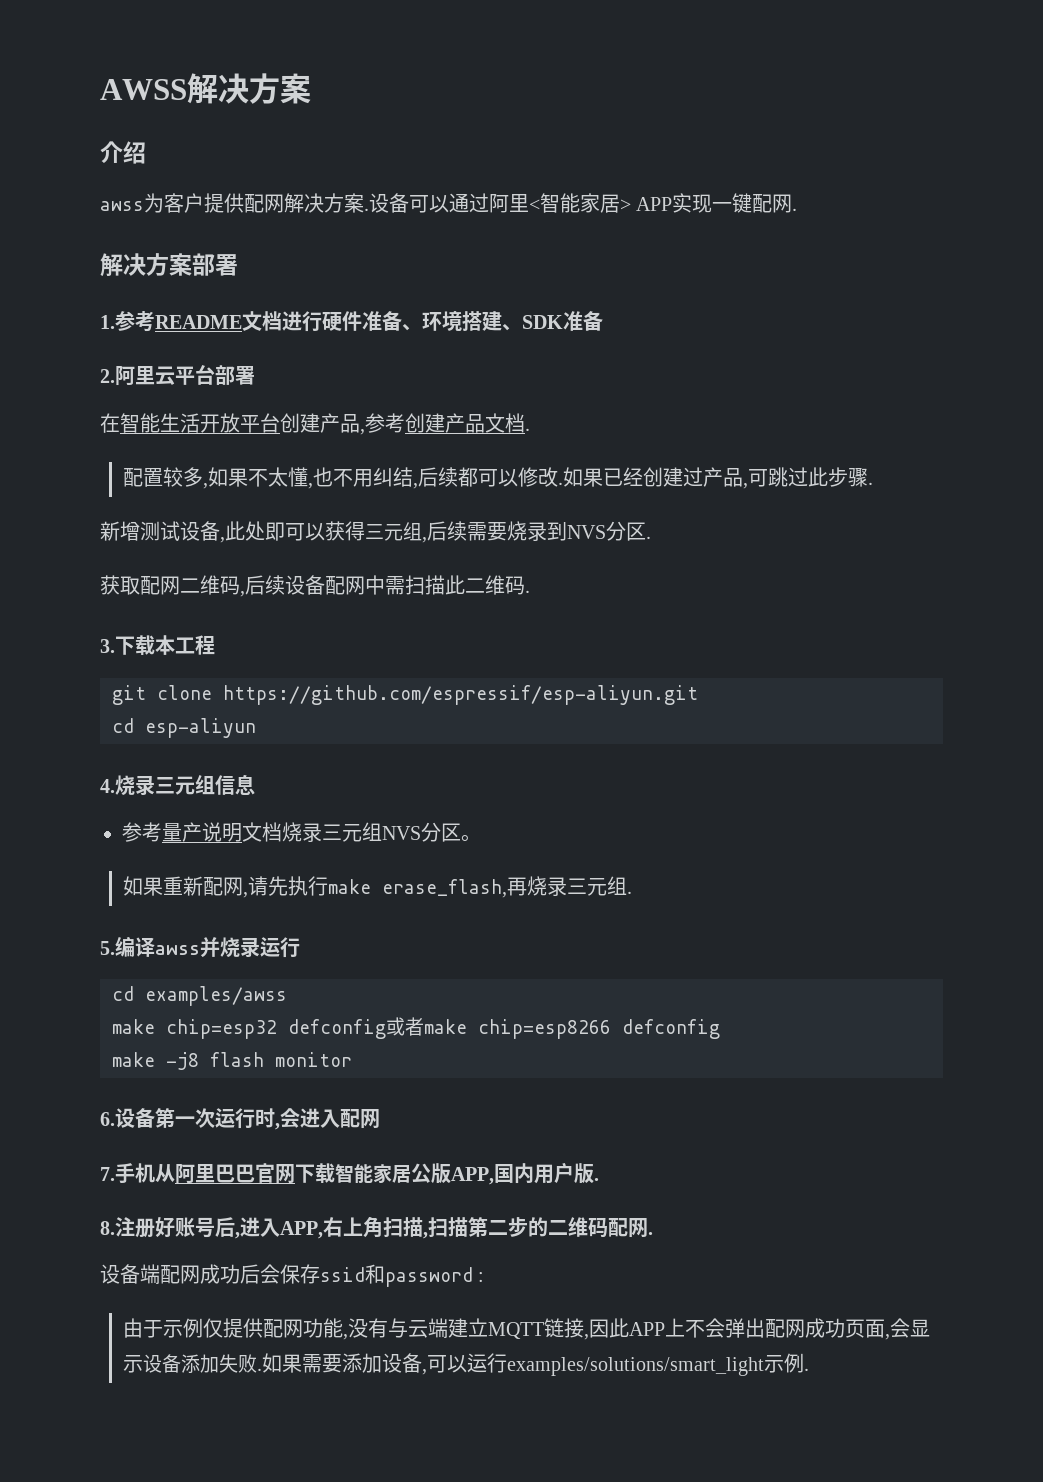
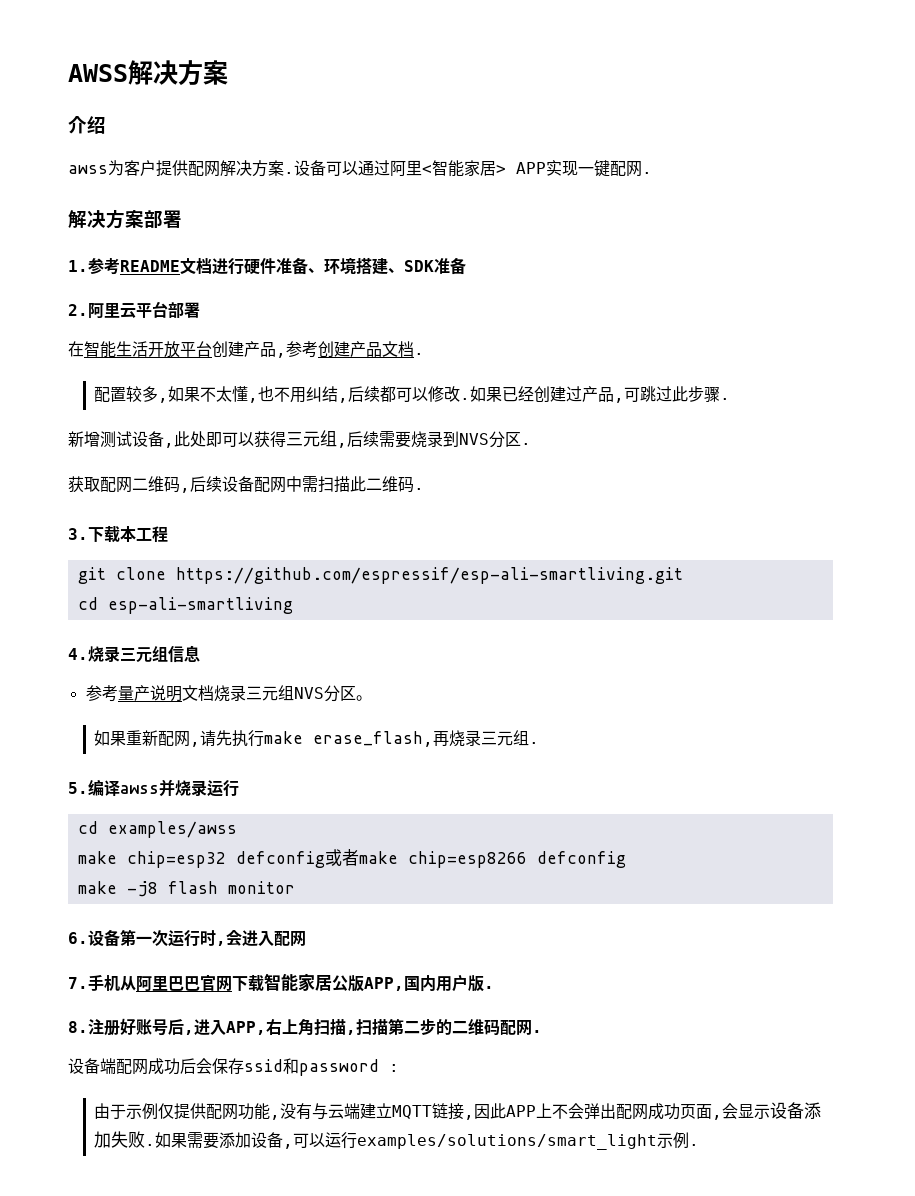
- git clone https://github.com/espressif/esp-aliyun.git
- cd esp-aliyun
+ git clone https://github.com/espressif/esp-ali-smartliving.git
+ cd esp-ali-smartliving

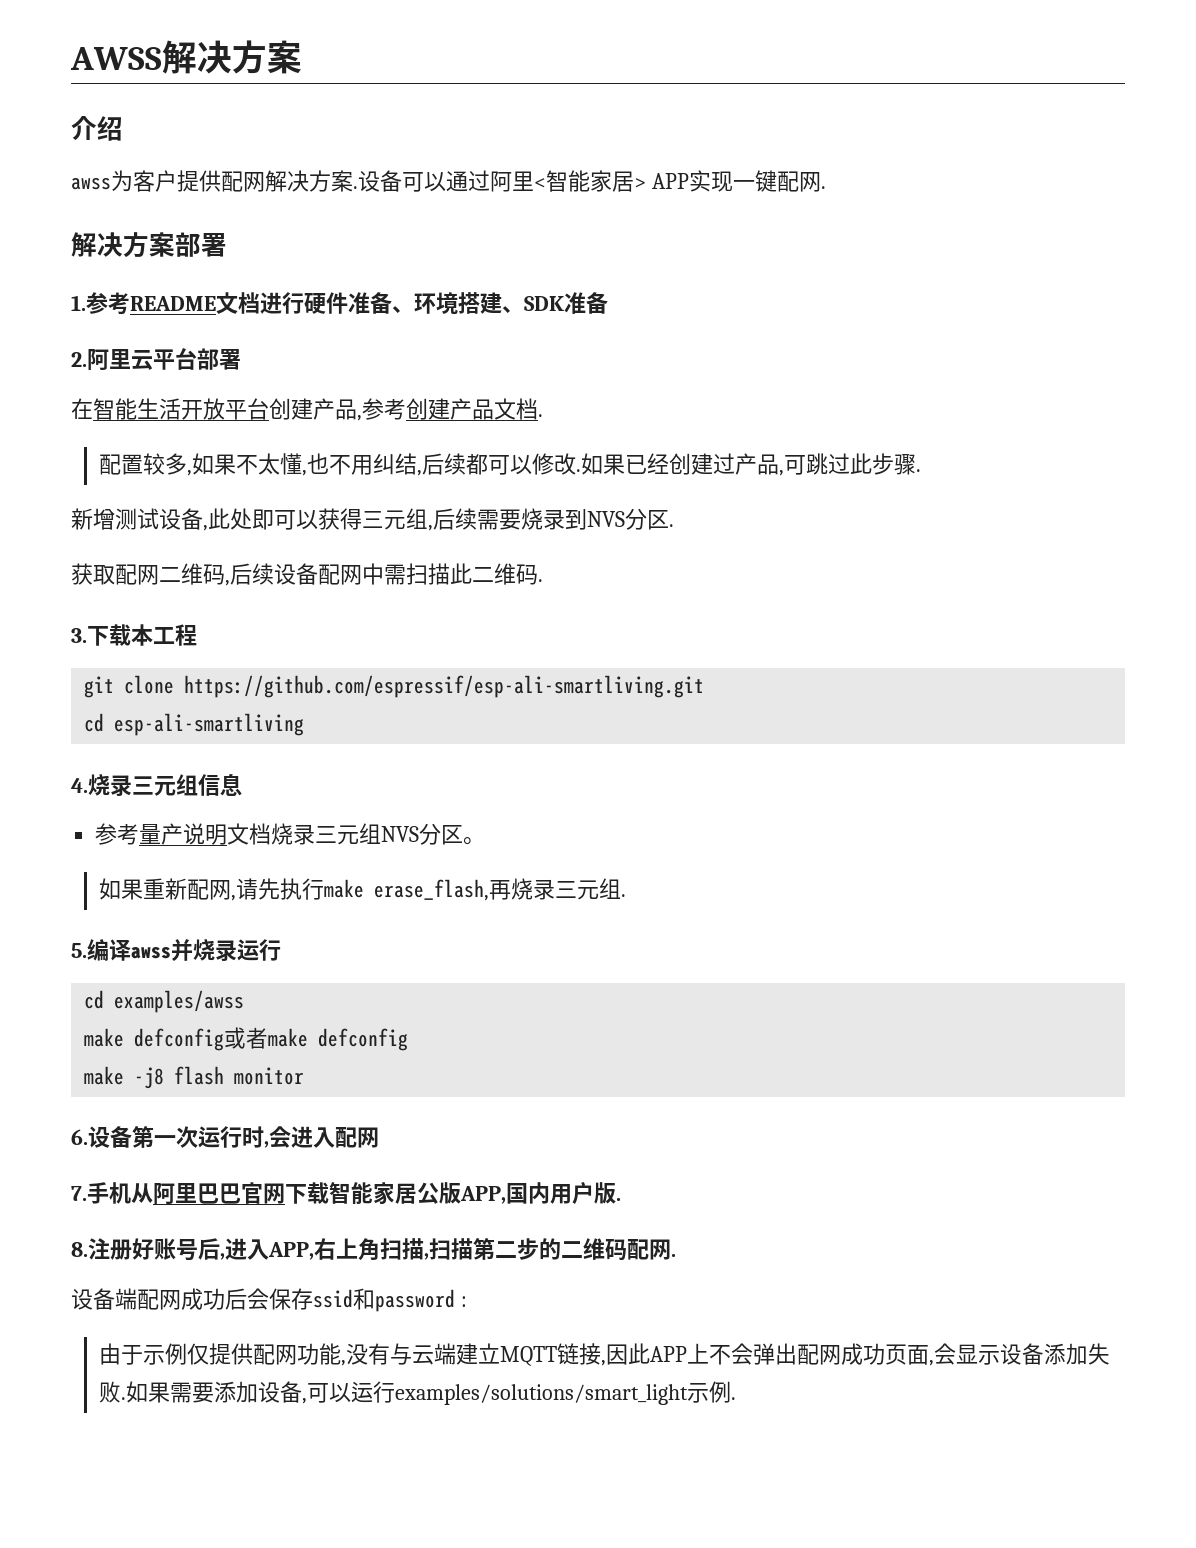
- make chip=esp32 defconfig或者make chip=esp8266 defconfig
+ make defconfig或者make defconfig

